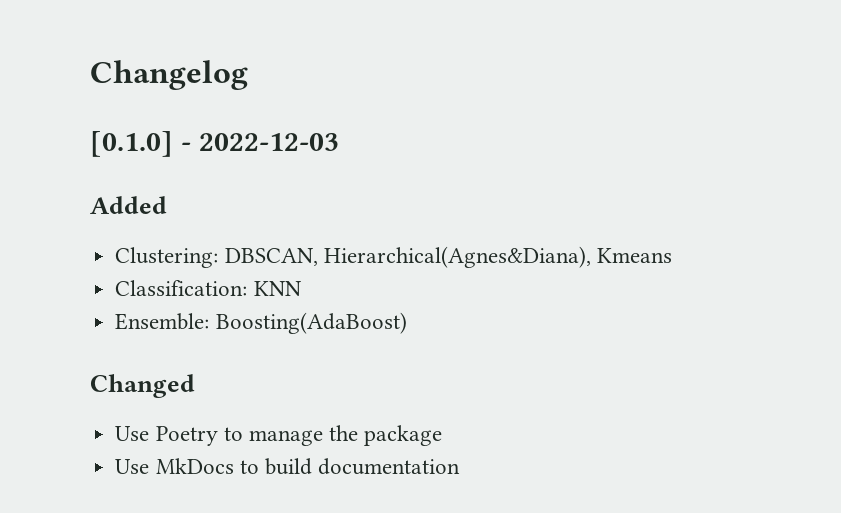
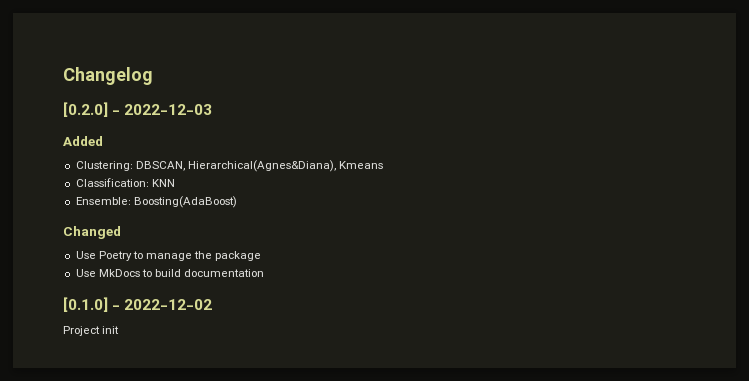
- [0.1.0] - 2022-12-03
+ [0.2.0] - 2022-12-03
+ [0.1.0] - 2022-12-02
+ Project init

